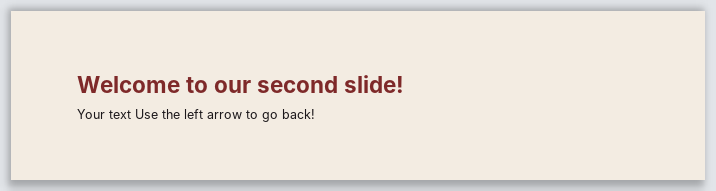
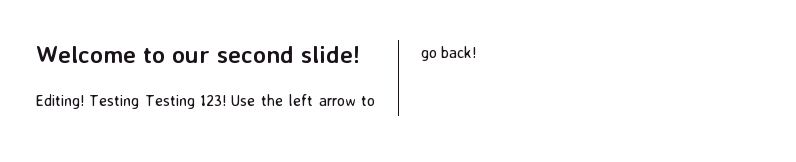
- Your text Use the left arrow to go back!
+ Editing! Testing Testing 123! Use the left arrow to go back!

